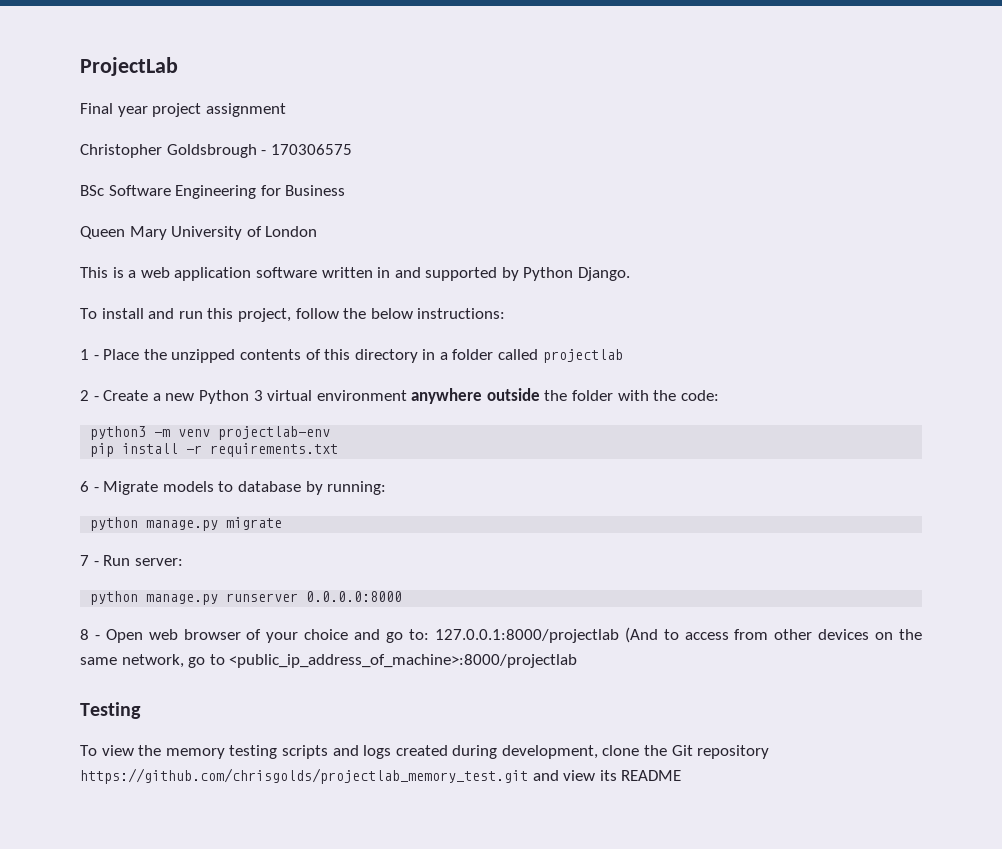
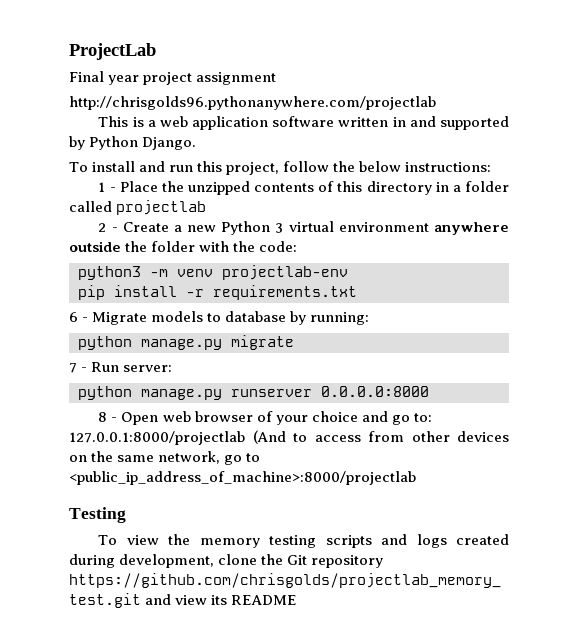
- Christopher Goldsbrough - 170306575
- BSc Software Engineering for Business
- Queen Mary University of London
+ http://chrisgolds96.pythonanywhere.com/projectlab

